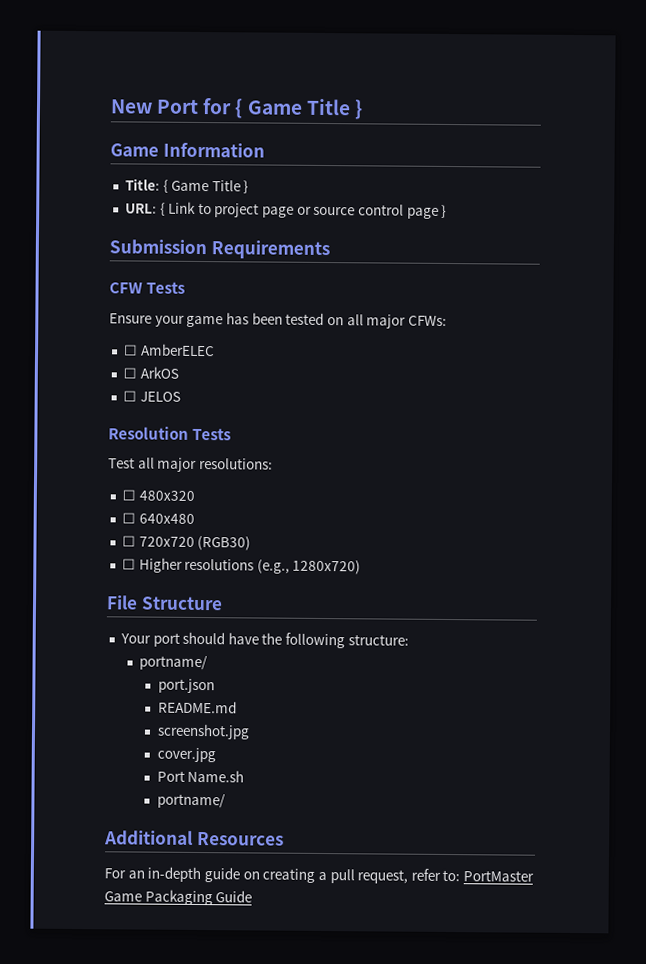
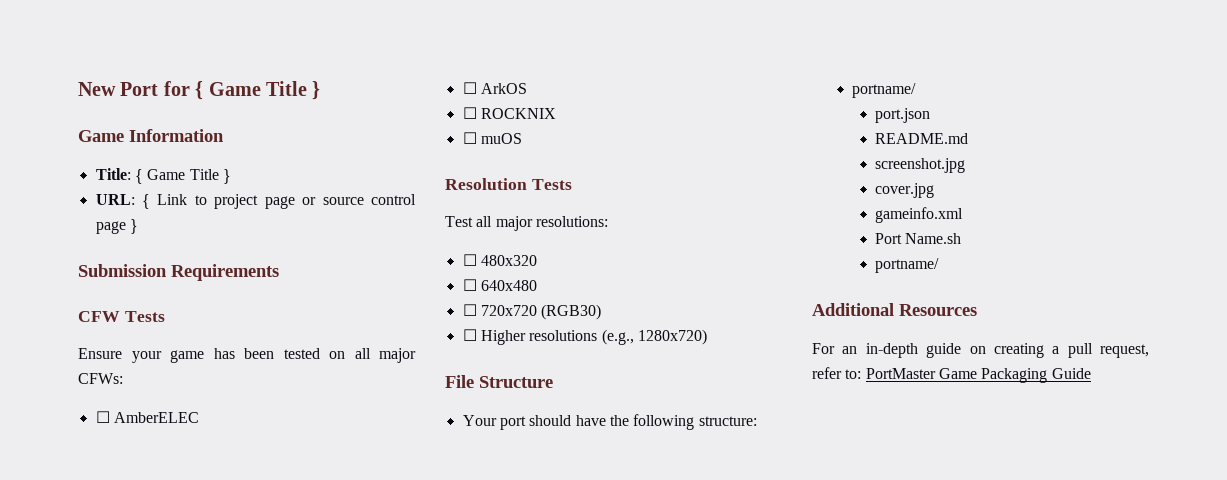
- ☐ JELOS
+ ☐ ROCKNIX
+ ☐ muOS
+ gameinfo.xml

